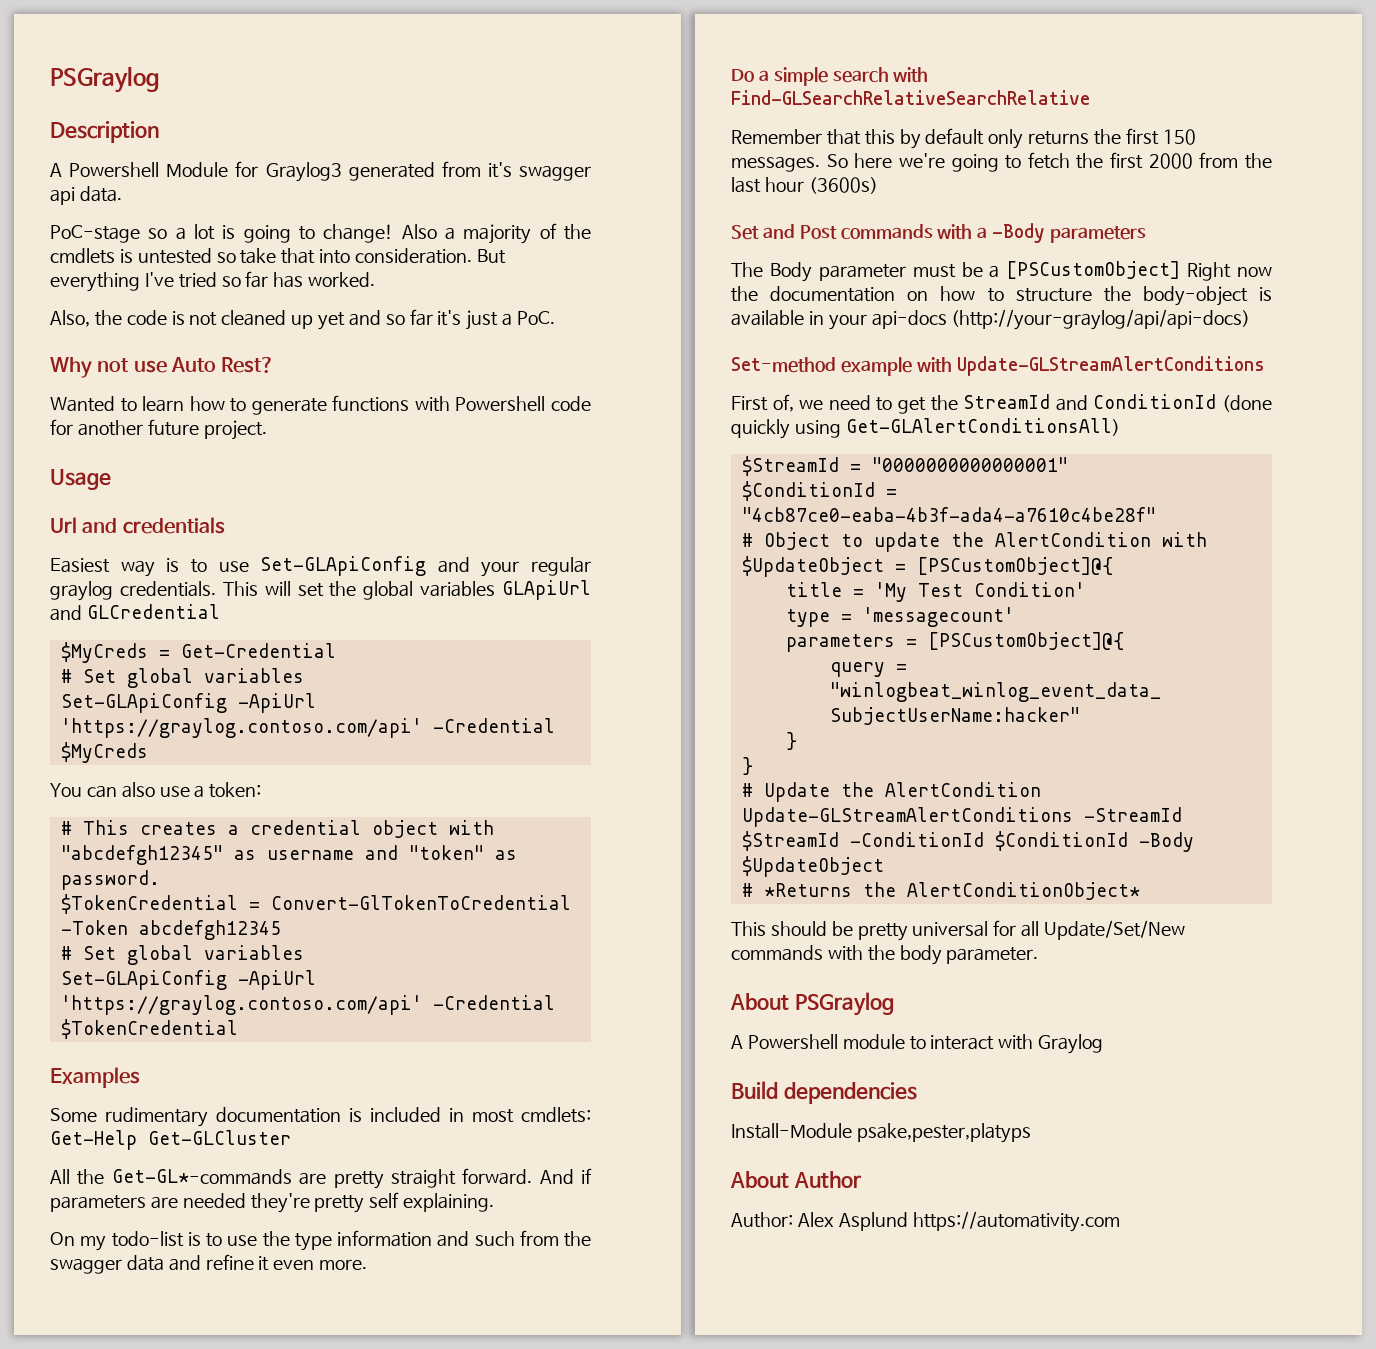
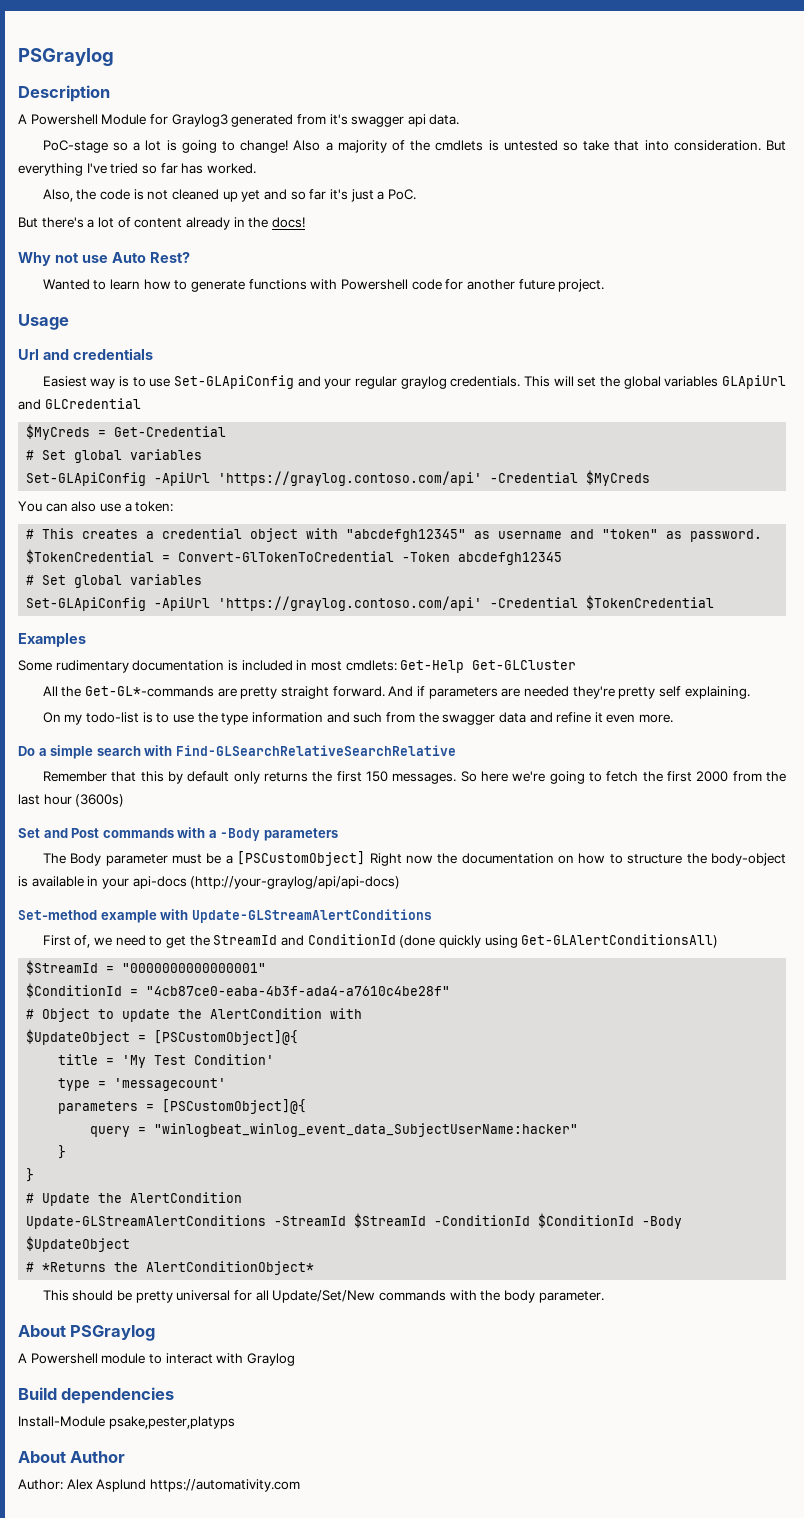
+ But there's a lot of content already in the docs!

